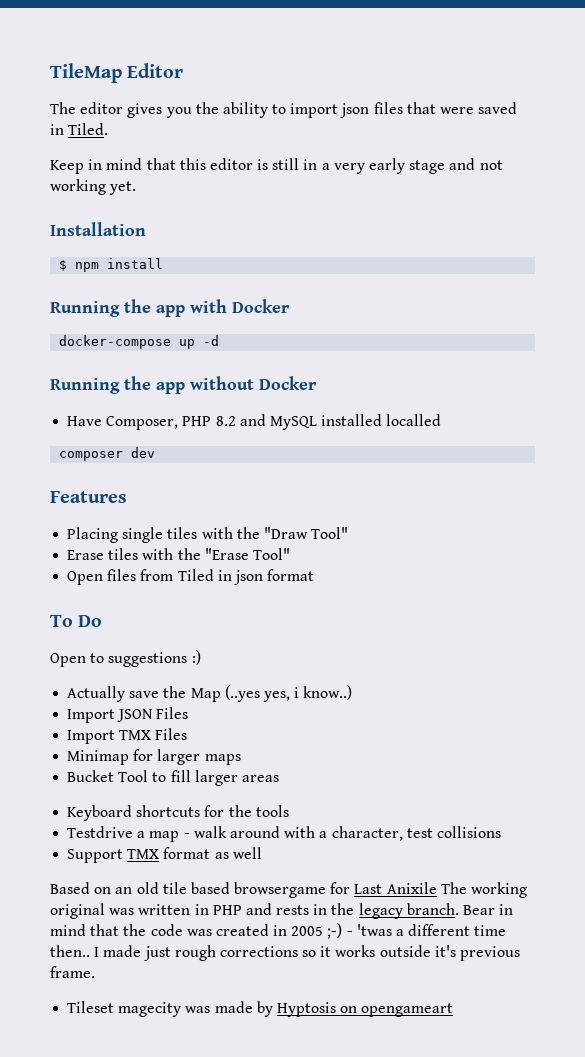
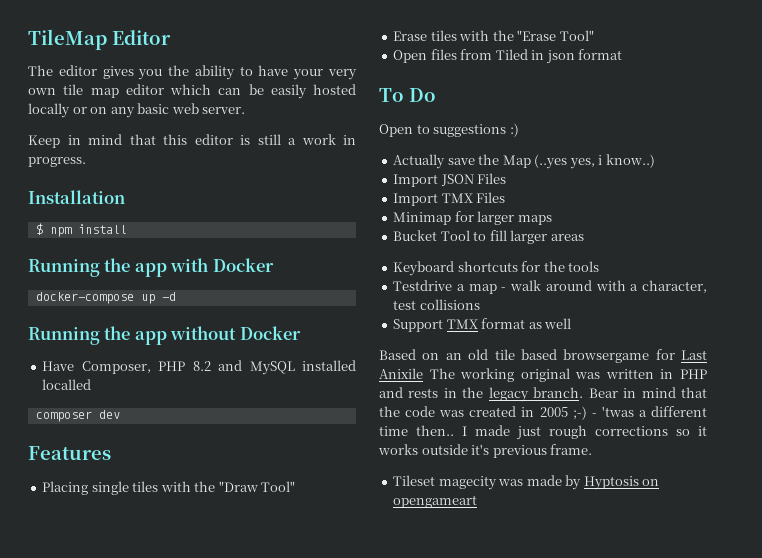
- The editor gives you the ability to import json files that were saved in Tiled.
+ The editor gives you the ability to have your very own tile map editor which can be easily hosted locally or on any basic web server.
- Keep in mind that this editor is still in a very early stage and not working yet.
+ Keep in mind that this editor is still a work in progress.

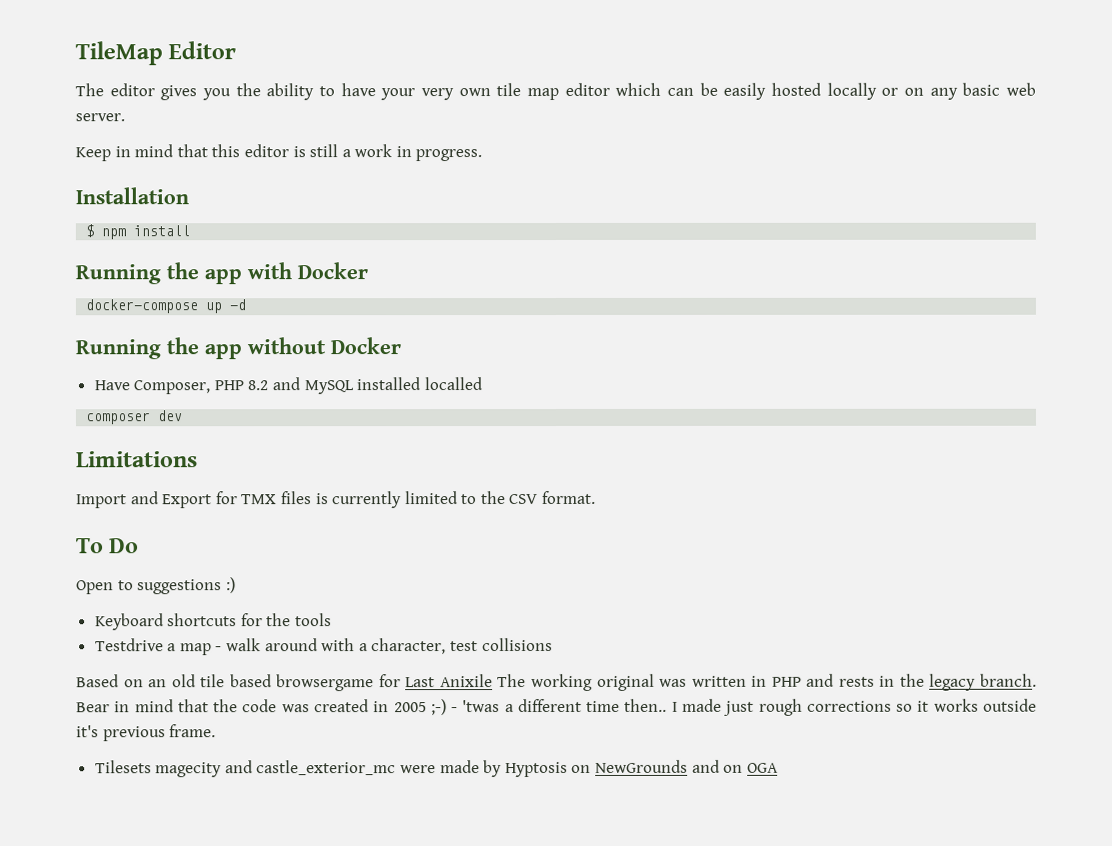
- Features
- Placing single tiles with the "Draw Tool"
- Erase tiles with the "Erase Tool"
- Open files from Tiled in json format
+ Limitations
+ Import and Export for TMX files is currently limited to the CSV format.
- Actually save the Map (..yes yes, i know..)
- Import JSON Files
- Import TMX Files
- Minimap for larger maps
- Bucket Tool to fill larger areas
- Support TMX format as well
- Tileset magecity was made by Hyptosis on opengameart
+ Tilesets magecity and castle_exterior_mc were made by Hyptosis on NewGrounds and on OGA

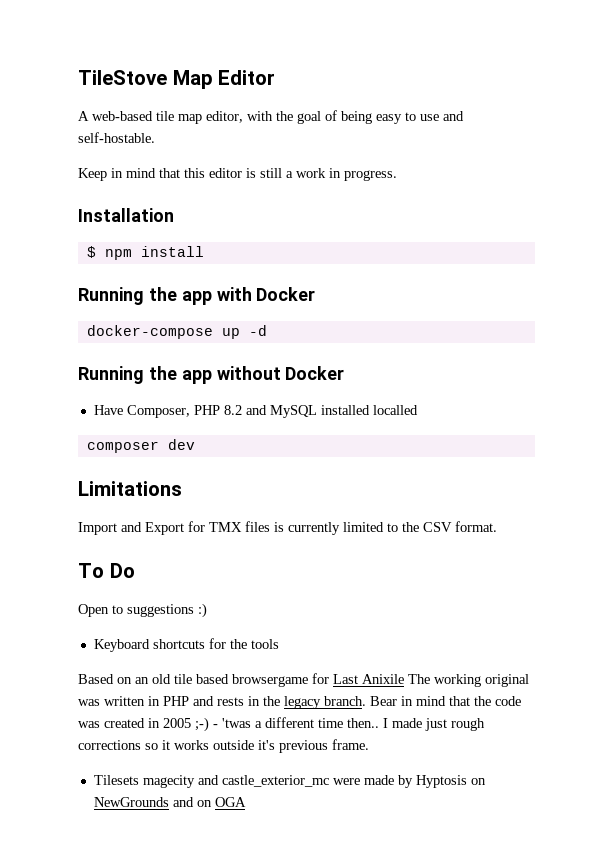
- TileMap Editor
+ TileStove Map Editor
- The editor gives you the ability to have your very own tile map editor which can be easily hosted locally or on any basic web server.
+ A web-based tile map editor, with the goal of being easy to use and self-hostable.
- Testdrive a map - walk around with a character, test collisions

